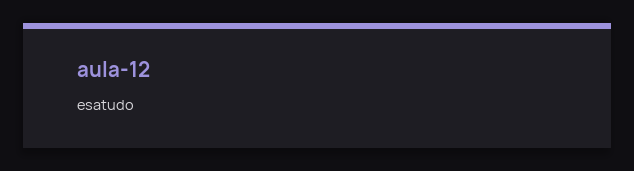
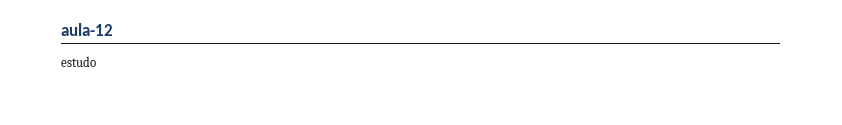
- esatudo
+ estudo

